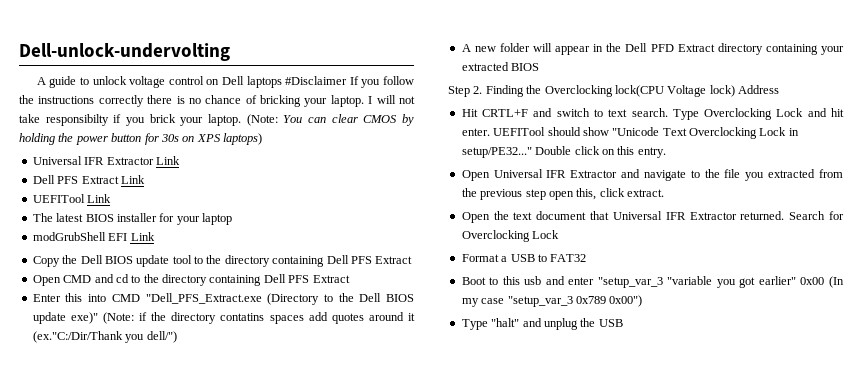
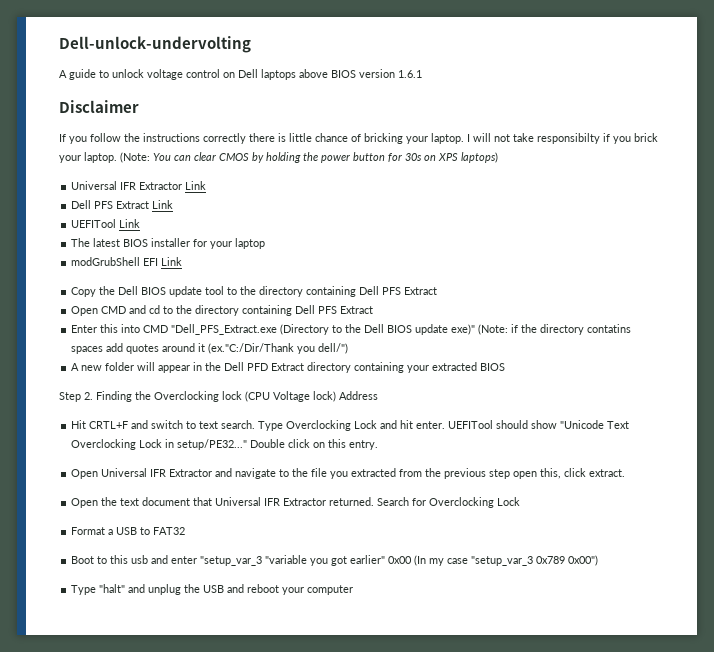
- A guide to unlock voltage control on Dell laptops #Disclaimer If you follow the instructions correctly there is no chance of bricking your laptop.
+ A guide to unlock voltage control on Dell laptops above BIOS version 1.6.1
+ Disclaimer
+ If you follow the instructions correctly there is little chance of bricking your laptop.
- Step 2. Finding the Overclocking lock(CPU Voltage lock) Address
+ Step 2. Finding the Overclocking lock (CPU Voltage lock) Address
- Type "halt" and unplug the USB
+ Type "halt" and unplug the USB and reboot your computer

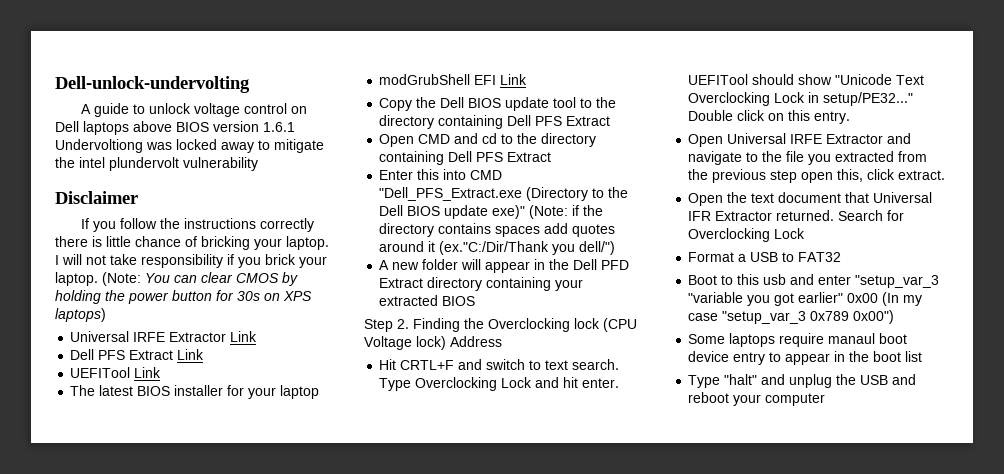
- A guide to unlock voltage control on Dell laptops above BIOS version 1.6.1
+ A guide to unlock voltage control on Dell laptops above BIOS version 1.6.1 Undervoltiong was locked away to mitigate the intel plundervolt vulnerability
- I will not take responsibilty if you brick your laptop.
+ I will not take responsibility if you brick your laptop.
- Universal IFR Extractor Link
+ Universal IRFE Extractor Link
- Enter this into CMD "Dell_PFS_Extract.exe (Directory to the Dell BIOS update exe)" (Note: if the directory contatins spaces add quotes around it (ex."C:/Dir/Thank you dell/")
+ Enter this into CMD "Dell_PFS_Extract.exe (Directory to the Dell BIOS update exe)" (Note: if the directory contains spaces add quotes around it (ex."C:/Dir/Thank you dell/")
- Open Universal IFR Extractor and navigate to the file you extracted from the previous step open this, click extract.
+ Open Universal IRFE Extractor and navigate to the file you extracted from the previous step open this, click extract.
+ Some laptops require manaul boot device entry to appear in the boot list

